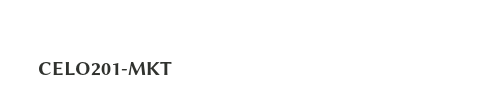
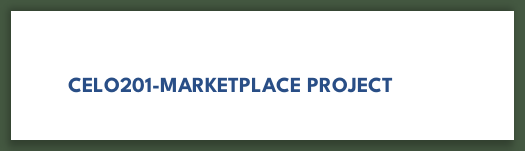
- CELO201-MKT
+ CELO201-MARKETPLACE PROJECT

